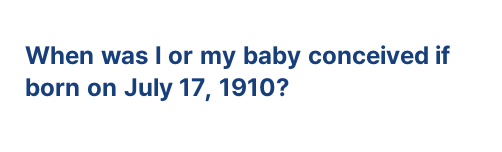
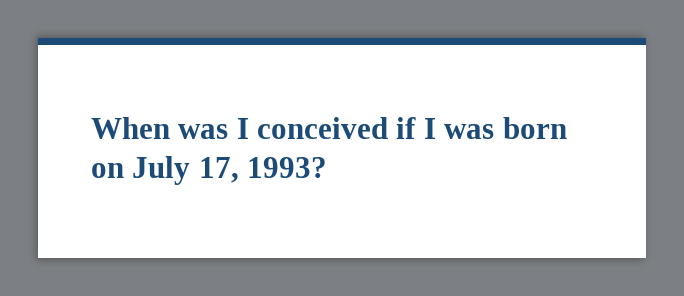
- When was I or my baby conceived if born on July 17, 1910?
+ When was I conceived if I was born on July 17, 1993?

